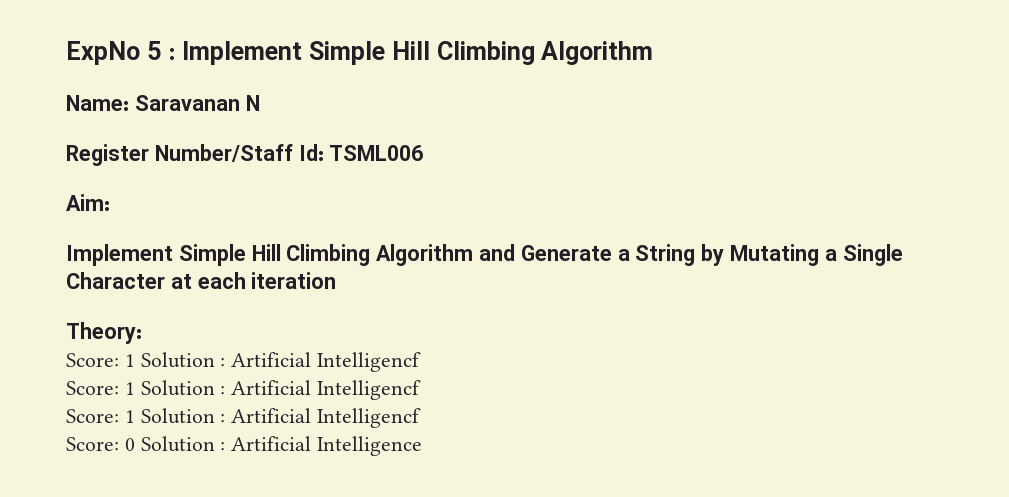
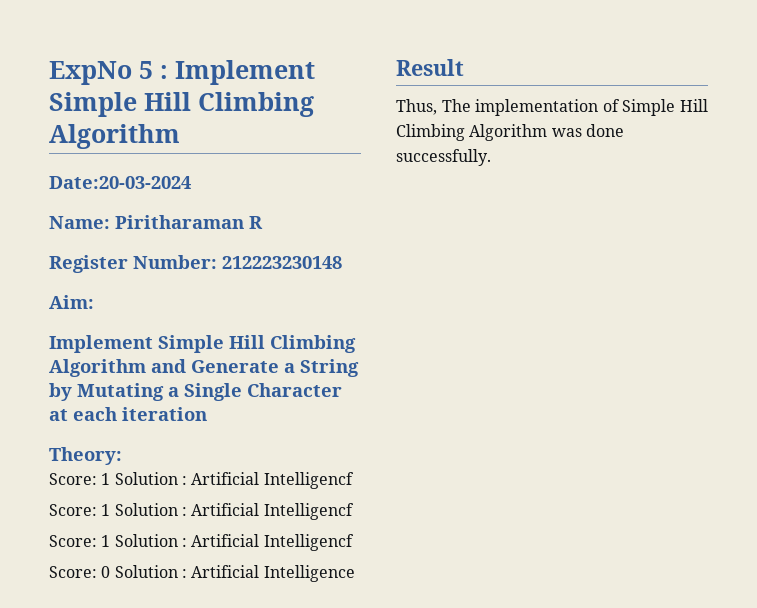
+ Date:20-03-2024
- Name: Saravanan N
+ Name: Piritharaman R
- Register Number/Staff Id: TSML006
+ Register Number: 212223230148
+ Result
+ Thus, The implementation of Simple Hill Climbing Algorithm was done successfully.

